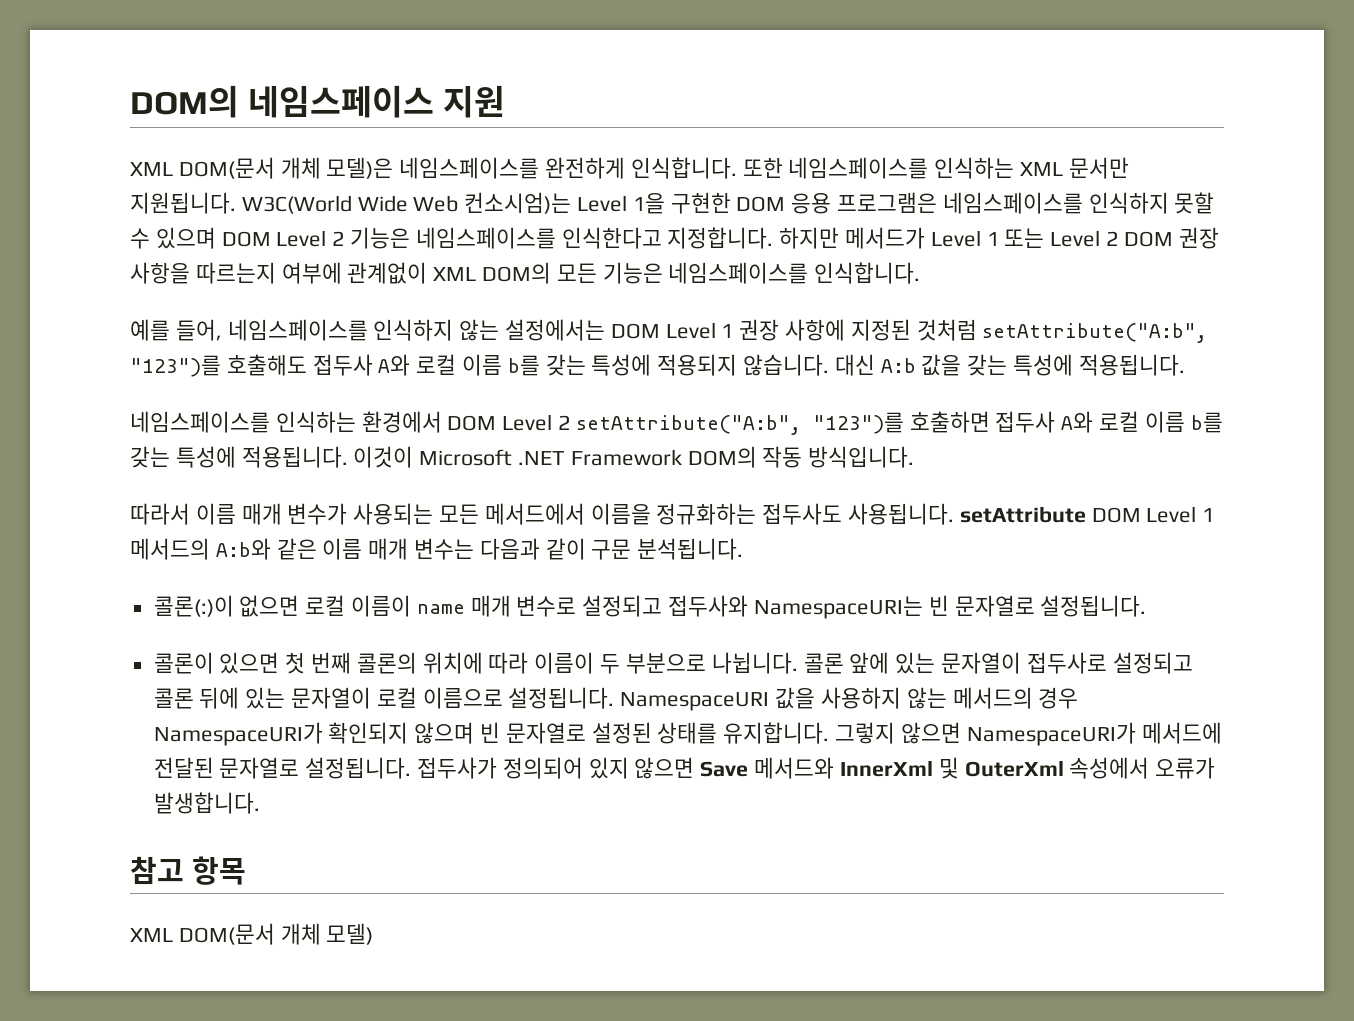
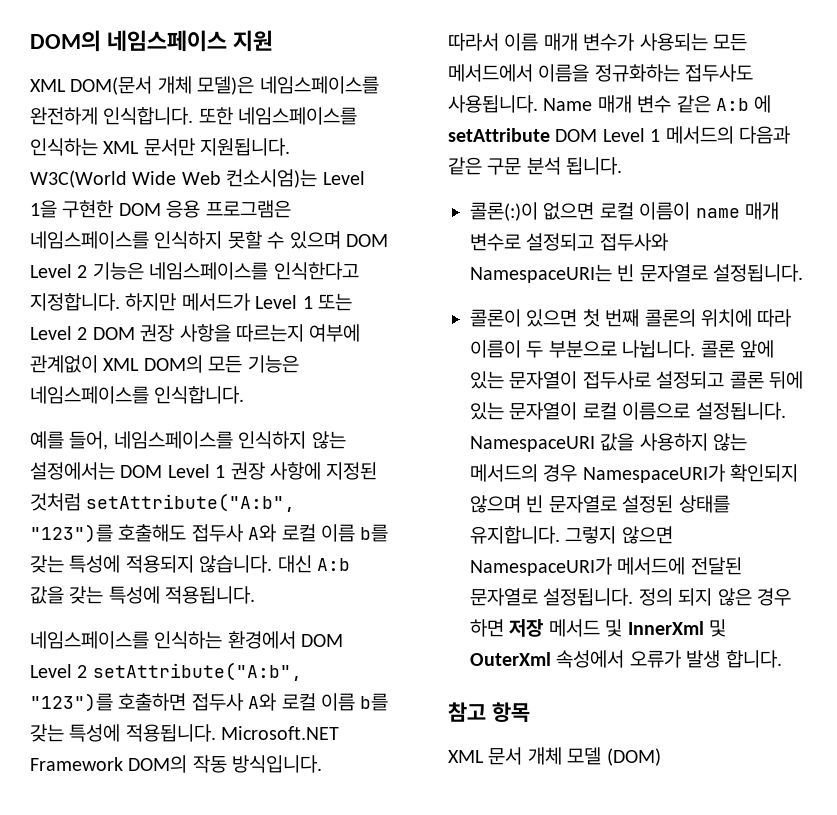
- 이것이 Microsoft .NET Framework DOM의 작동 방식입니다.
+ Microsoft.NET Framework DOM의 작동 방식입니다.
- 따라서 이름 매개 변수가 사용되는 모든 메서드에서 이름을 정규화하는 접두사도 사용됩니다. setAttribute DOM Level 1 메서드의 A:b와 같은 이름 매개 변수는 다음과 같이 구문 분석됩니다.
+ 따라서 이름 매개 변수가 사용되는 모든 메서드에서 이름을 정규화하는 접두사도 사용됩니다. Name 매개 변수 같은 A:b 에 setAttribute DOM Level 1 메서드의 다음과 같은 구문 분석 됩니다.
- 접두사가 정의되어 있지 않으면 Save 메서드와 InnerXml 및 OuterXml 속성에서 오류가 발생합니다.
+ 정의 되지 않은 경우 하면 저장 메서드 및 InnerXml 및 OuterXml 속성에서 오류가 발생 합니다.
- XML DOM(문서 개체 모델)
+ XML 문서 개체 모델 (DOM)

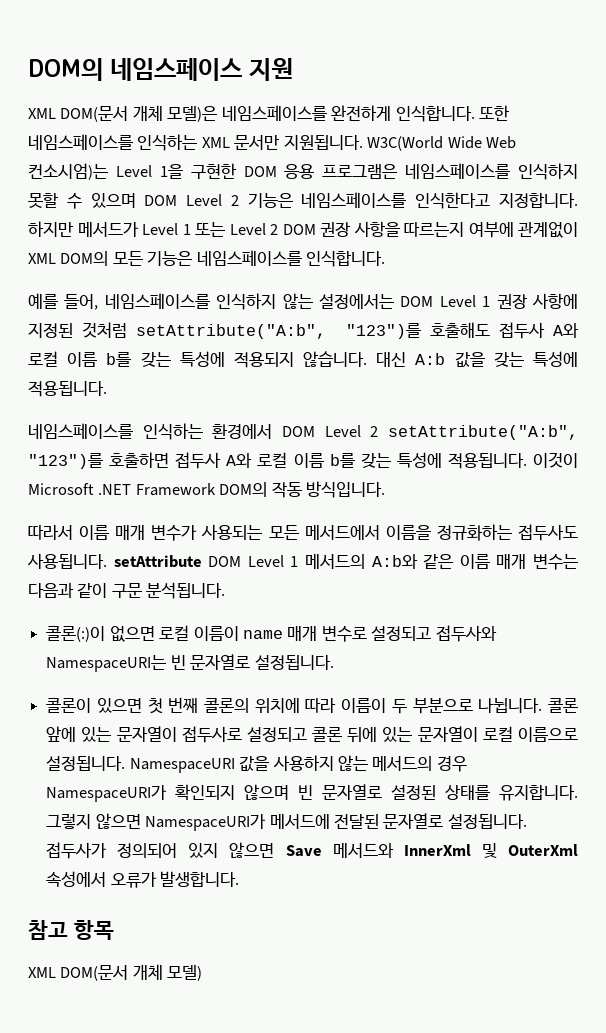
- Microsoft.NET Framework DOM의 작동 방식입니다.
+ 이것이 Microsoft .NET Framework DOM의 작동 방식입니다.
- 따라서 이름 매개 변수가 사용되는 모든 메서드에서 이름을 정규화하는 접두사도 사용됩니다. Name 매개 변수 같은 A:b 에 setAttribute DOM Level 1 메서드의 다음과 같은 구문 분석 됩니다.
+ 따라서 이름 매개 변수가 사용되는 모든 메서드에서 이름을 정규화하는 접두사도 사용됩니다. setAttribute DOM Level 1 메서드의 A:b와 같은 이름 매개 변수는 다음과 같이 구문 분석됩니다.
- 정의 되지 않은 경우 하면 저장 메서드 및 InnerXml 및 OuterXml 속성에서 오류가 발생 합니다.
+ 접두사가 정의되어 있지 않으면 Save 메서드와 InnerXml 및 OuterXml 속성에서 오류가 발생합니다.
- XML 문서 개체 모델 (DOM)
+ XML DOM(문서 개체 모델)

